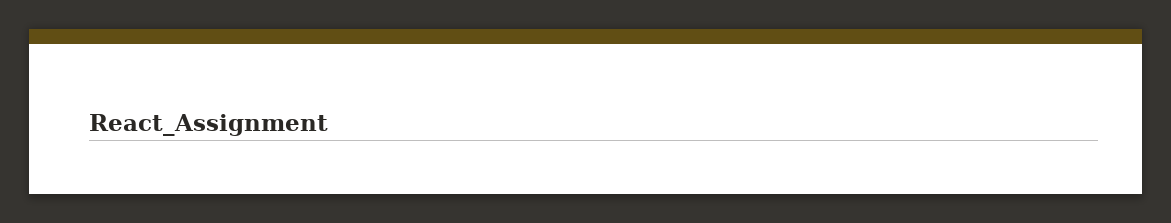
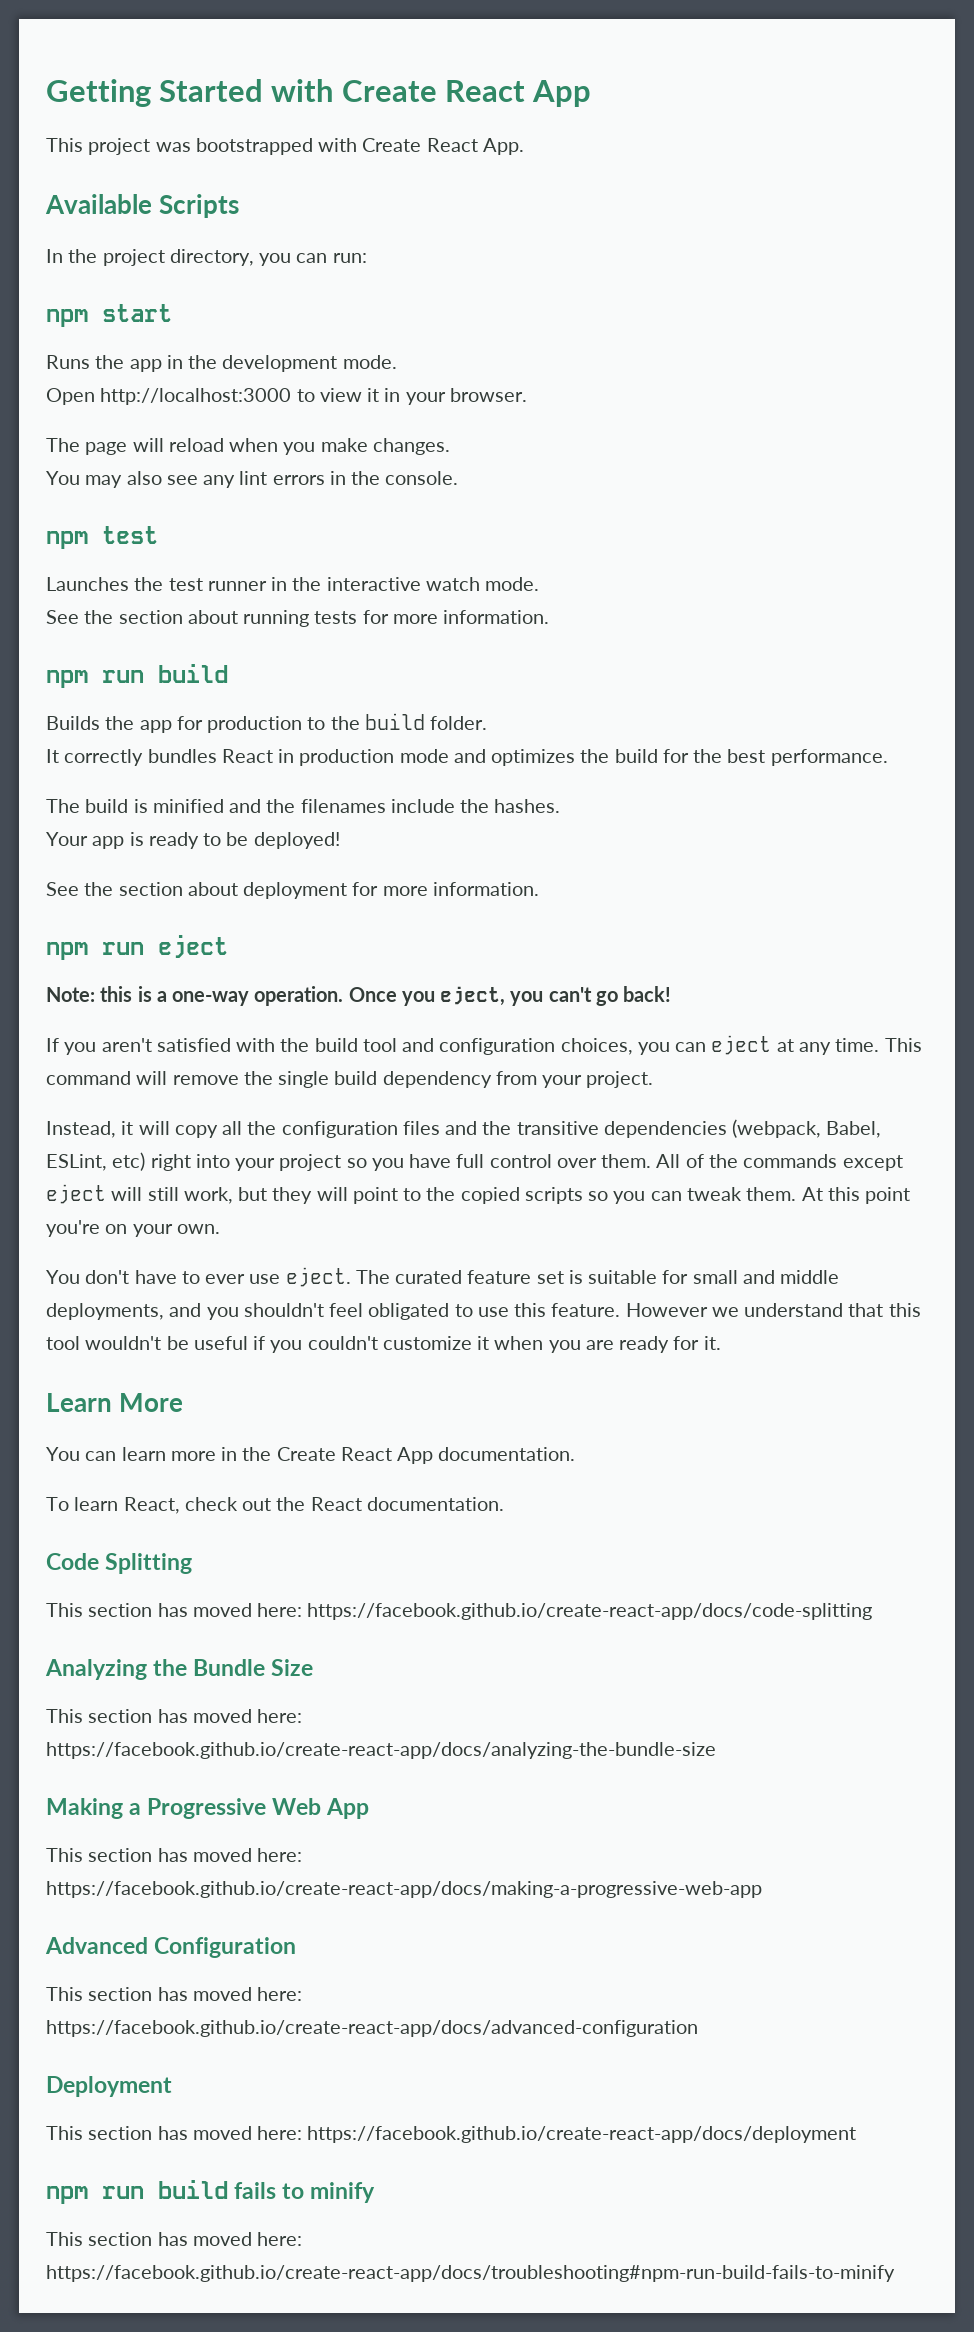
- React_Assignment
+ Getting Started with Create React App
+ This project was bootstrapped with Create React App.
+ Available Scripts
+ In the project directory, you can run:
+ npm start
+ Runs the app in the development mode.
+ Open http://localhost:3000 to view it in your browser.
+ The page will reload when you make changes.
+ You may also see any lint errors in the console.
+ npm test
+ Launches the test runner in the interactive watch mode.
+ See the section about running tests for more information.
+ npm run build
+ Builds the app for production to the build folder.
+ It correctly bundles React in production mode and optimizes the build for the best performance.
+ The build is minified and the filenames include the hashes.
+ Your app is ready to be deployed!
+ See the section about deployment for more information.
+ npm run eject
+ Note: this is a one-way operation. Once you eject, you can't go back!
+ If you aren't satisfied with the build tool and configuration choices, you can eject at any time. This command will remove the single build dependency from your project.
+ Instead, it will copy all the configuration files and the transitive dependencies (webpack, Babel, ESLint, etc) right into your project so you have full control over them. All of the commands except eject will still work, but they will point to the copied scripts so you can tweak them. At this point you're on your own.
+ You don't have to ever use eject. The curated feature set is suitable for small and middle deployments, and you shouldn't feel obligated to use this feature. However we understand that this tool wouldn't be useful if you couldn't customize it when you are ready for it.
+ Learn More
+ You can learn more in the Create React App documentation.
+ To learn React, check out the React documentation.
+ Code Splitting
+ This section has moved here: https://facebook.github.io/create-react-app/docs/code-splitting
+ Analyzing the Bundle Size
+ This section has moved here: https://facebook.github.io/create-react-app/docs/analyzing-the-bundle-size
+ Making a Progressive Web App
+ This section has moved here: https://facebook.github.io/create-react-app/docs/making-a-progressive-web-app
+ Advanced Configuration
+ This section has moved here: https://facebook.github.io/create-react-app/docs/advanced-configuration
+ Deployment
+ This section has moved here: https://facebook.github.io/create-react-app/docs/deployment
+ npm run build fails to minify
+ This section has moved here: https://facebook.github.io/create-react-app/docs/troubleshooting#npm-run-build-fails-to-minify

